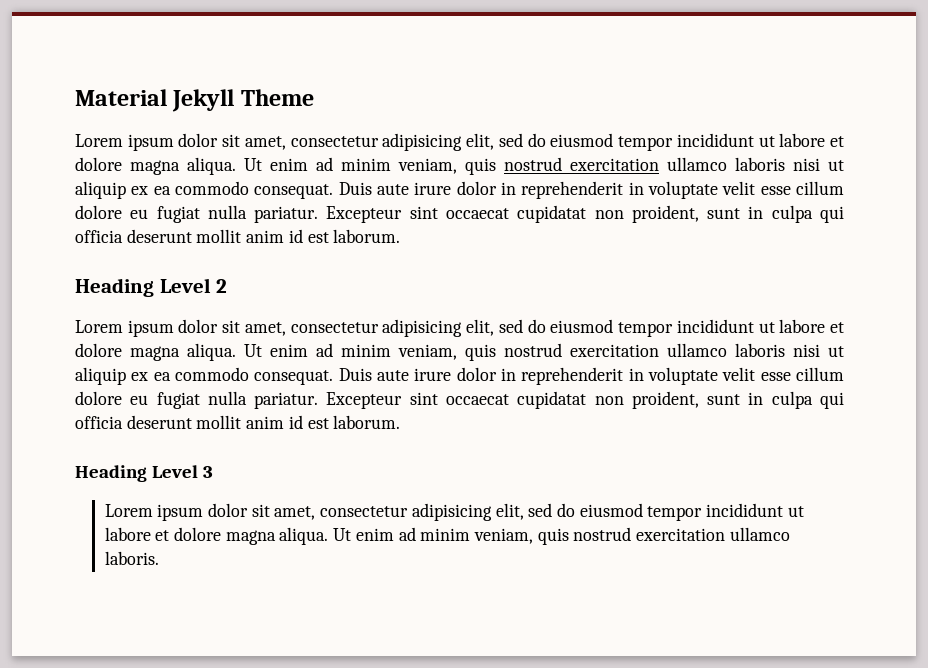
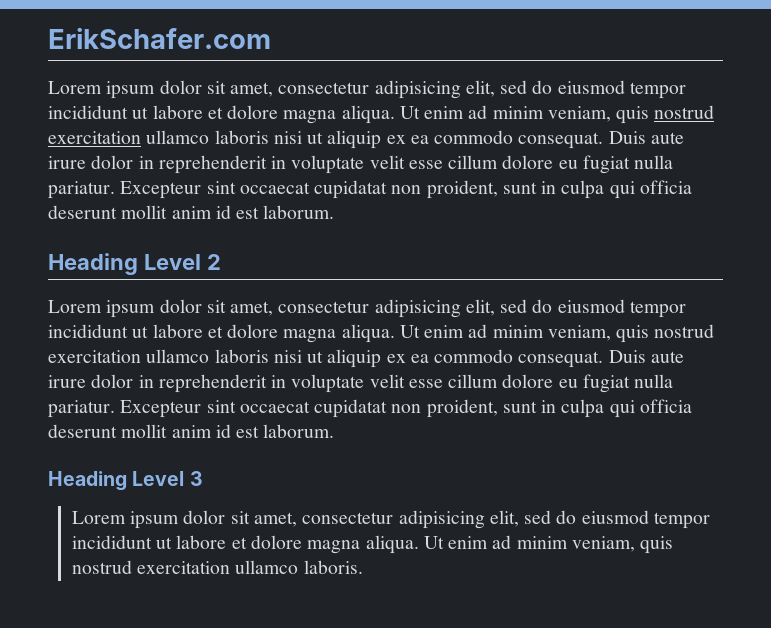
- Material Jekyll Theme
+ ErikSchafer.com

